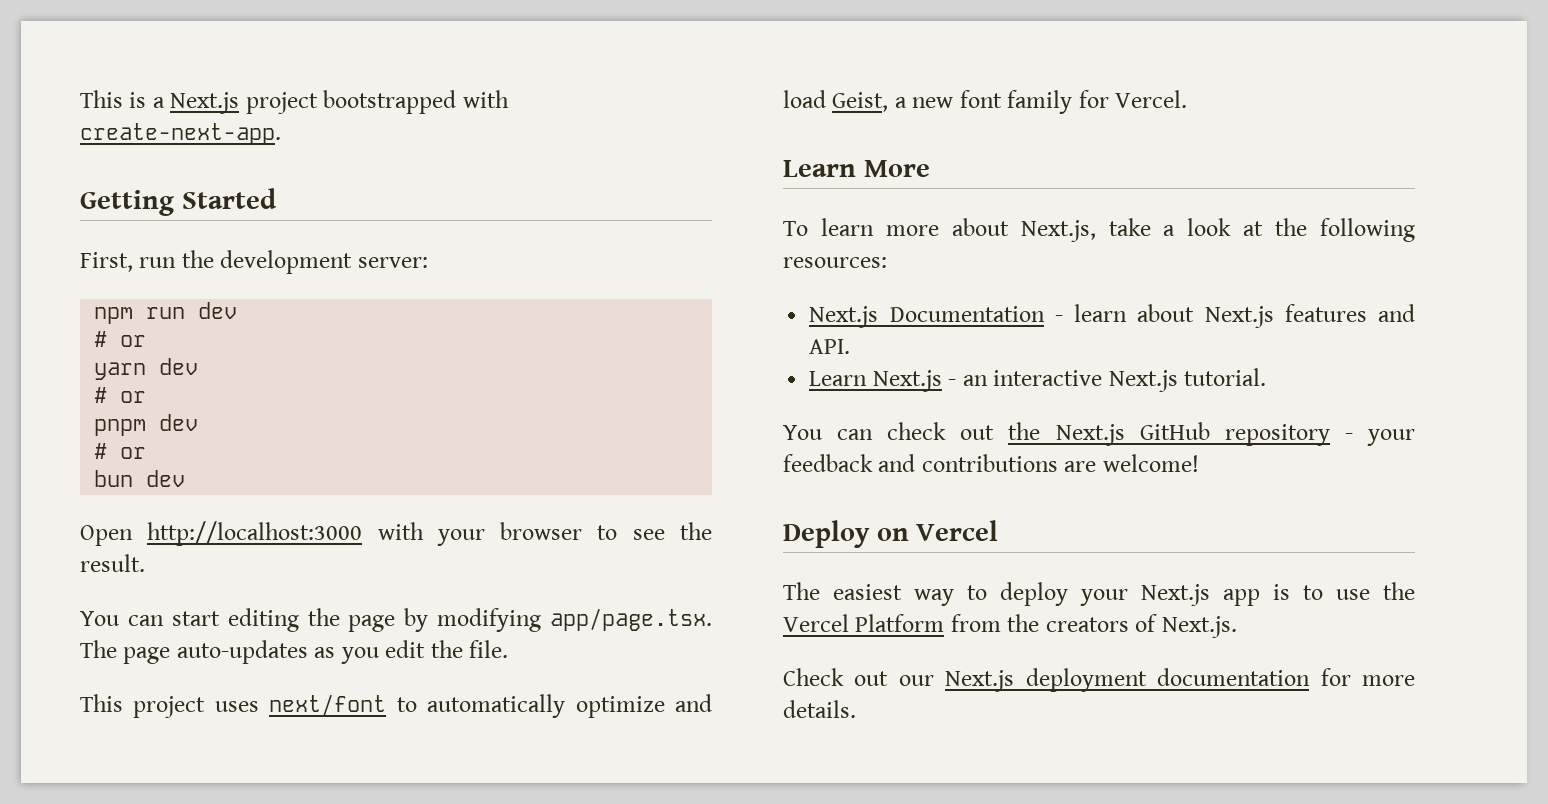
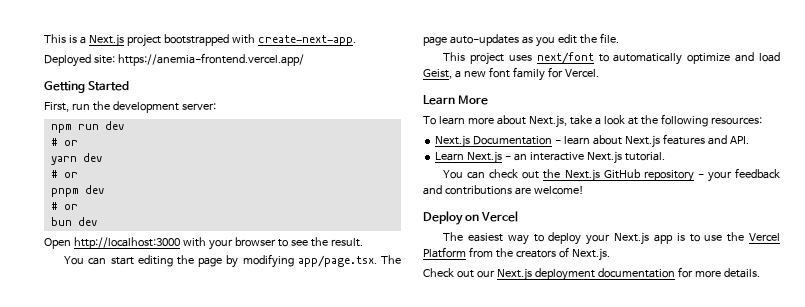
+ Deployed site: https://anemia-frontend.vercel.app/

